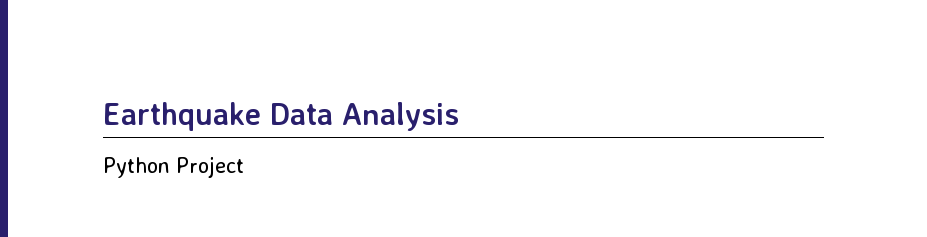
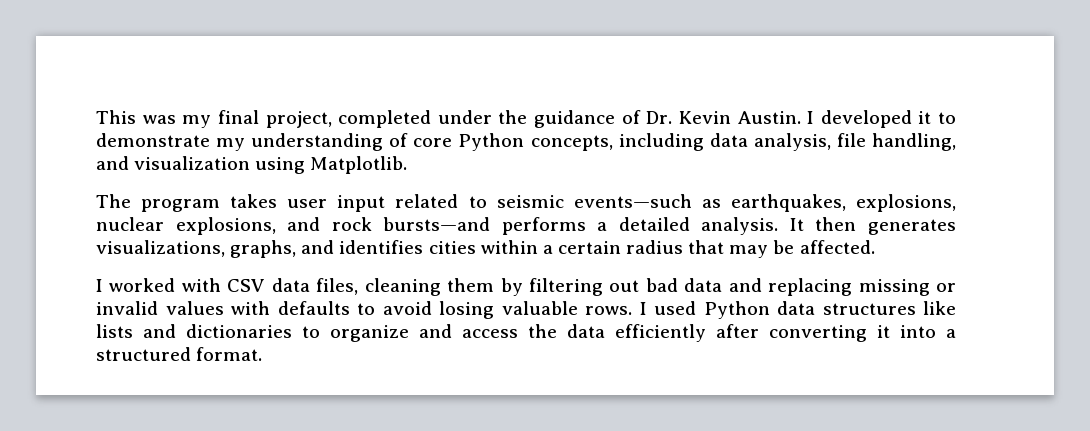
- Earthquake Data Analysis
- Python Project
+ This was my final project, completed under the guidance of Dr. Kevin Austin. I developed it to demonstrate my understanding of core Python concepts, including data analysis, file handling, and visualization using Matplotlib.
+ The program takes user input related to seismic events—such as earthquakes, explosions, nuclear explosions, and rock bursts—and performs a detailed analysis. It then generates visualizations, graphs, and identifies cities within a certain radius that may be affected.
+ I worked with CSV data files, cleaning them by filtering out bad data and replacing missing or invalid values with defaults to avoid losing valuable rows. I used Python data structures like lists and dictionaries to organize and access the data efficiently after converting it into a structured format.

